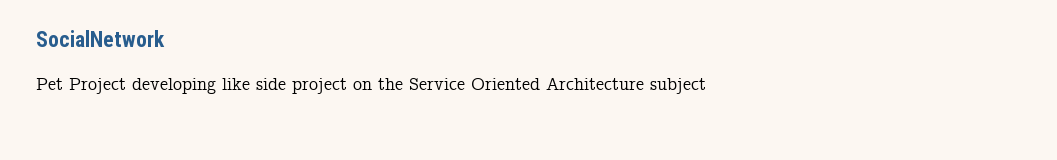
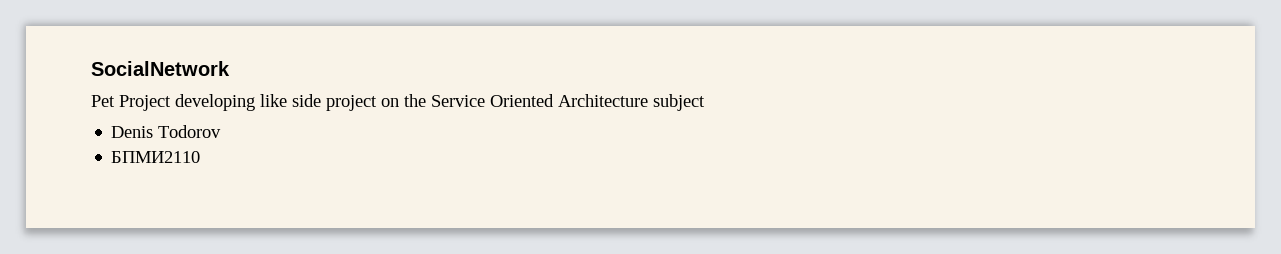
+ Denis Todorov
+ БПМИ2110

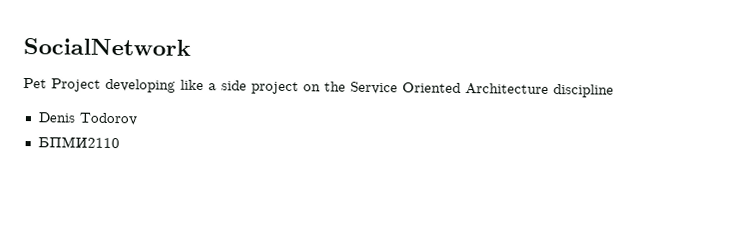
- Pet Project developing like side project on the Service Oriented Architecture subject
+ Pet Project developing like a side project on the Service Oriented Architecture discipline

